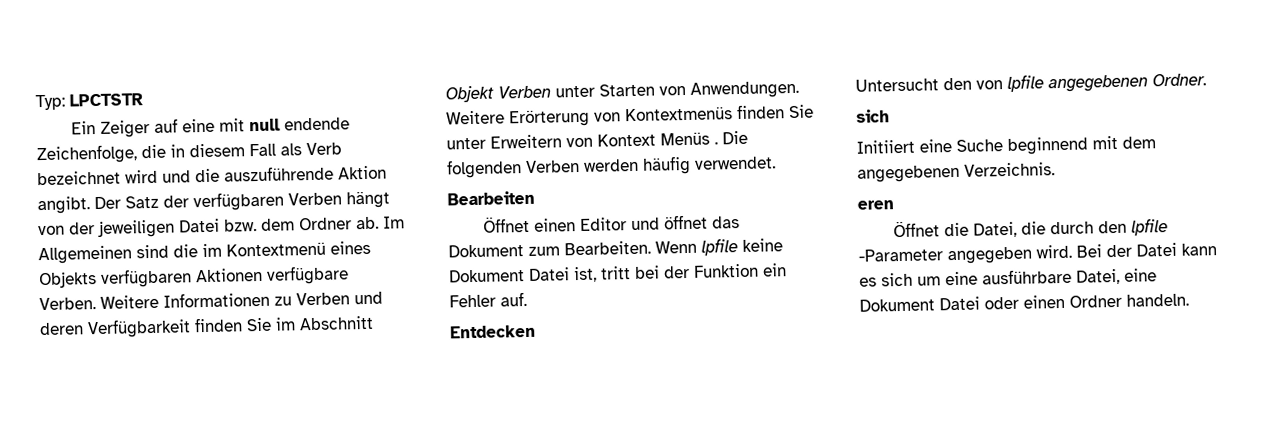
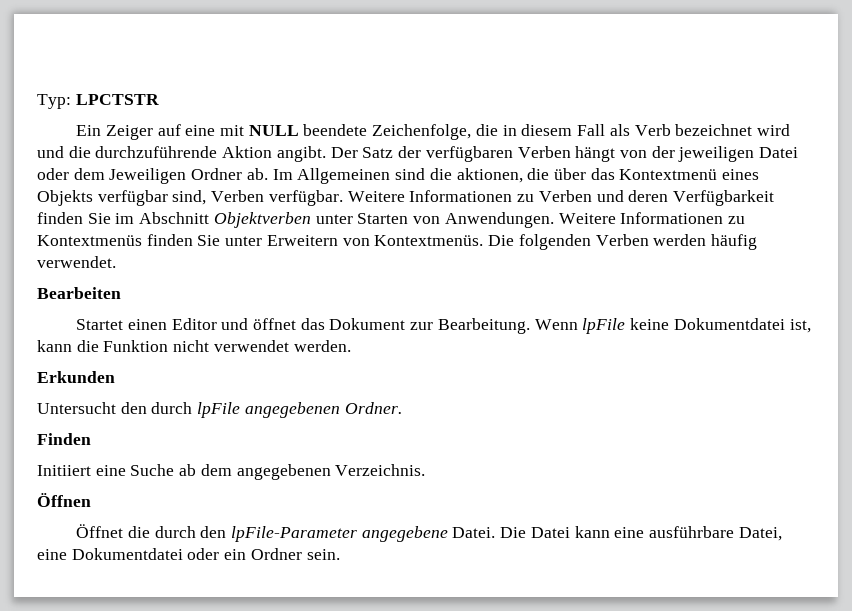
- Ein Zeiger auf eine mit null endende Zeichenfolge, die in diesem Fall als Verb bezeichnet wird und die auszuführende Aktion angibt.
+ Ein Zeiger auf eine mit NULL beendete Zeichenfolge, die in diesem Fall als Verb bezeichnet wird und die durchzuführende Aktion angibt.
- Der Satz der verfügbaren Verben hängt von der jeweiligen Datei bzw. dem Ordner ab.
+ Der Satz der verfügbaren Verben hängt von der jeweiligen Datei oder dem Jeweiligen Ordner ab.
- Im Allgemeinen sind die im Kontextmenü eines Objekts verfügbaren Aktionen verfügbare Verben.
+ Im Allgemeinen sind die aktionen, die über das Kontextmenü eines Objekts verfügbar sind, Verben verfügbar.
- Weitere Informationen zu Verben und deren Verfügbarkeit finden Sie im Abschnitt Objekt Verben unter Starten von Anwendungen.
+ Weitere Informationen zu Verben und deren Verfügbarkeit finden Sie im Abschnitt Objektverben unter Starten von Anwendungen.
- Weitere Erörterung von Kontextmenüs finden Sie unter Erweitern von Kontext Menüs .
+ Weitere Informationen zu Kontextmenüs finden Sie unter Erweitern von Kontextmenüs.
- Öffnet einen Editor und öffnet das Dokument zum Bearbeiten. Wenn lpfile keine Dokument Datei ist, tritt bei der Funktion ein Fehler auf.
- Entdecken
+ Startet einen Editor und öffnet das Dokument zur Bearbeitung. Wenn lpFile keine Dokumentdatei ist, kann die Funktion nicht verwendet werden.
+ Erkunden
- Untersucht den von lpfile angegebenen Ordner.
- sich
+ Untersucht den durch lpFile angegebenen Ordner.
+ Finden
- Initiiert eine Suche beginnend mit dem angegebenen Verzeichnis.
+ Initiiert eine Suche ab dem angegebenen Verzeichnis.
- eren
+ Öffnen
- Öffnet die Datei, die durch den lpfile -Parameter angegeben wird. Bei der Datei kann es sich um eine ausführbare Datei, eine Dokument Datei oder einen Ordner handeln.
+ Öffnet die durch den lpFile-Parameter angegebene Datei. Die Datei kann eine ausführbare Datei, eine Dokumentdatei oder ein Ordner sein.

